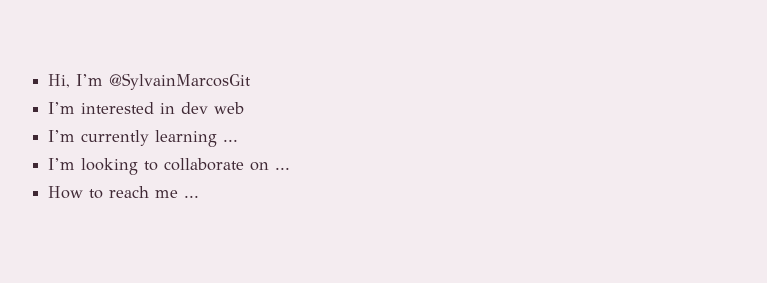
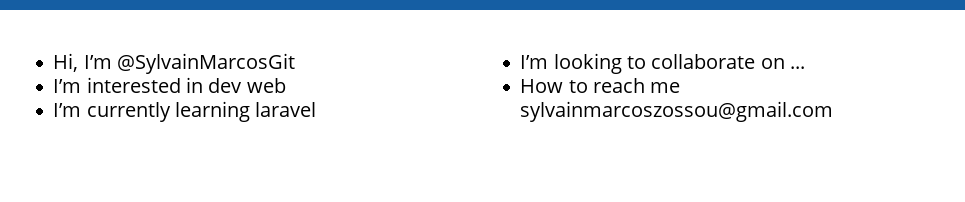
- I’m currently learning ...
+ I’m currently learning laravel
- How to reach me ...
+ How to reach me sylvainmarcoszossou@gmail.com

